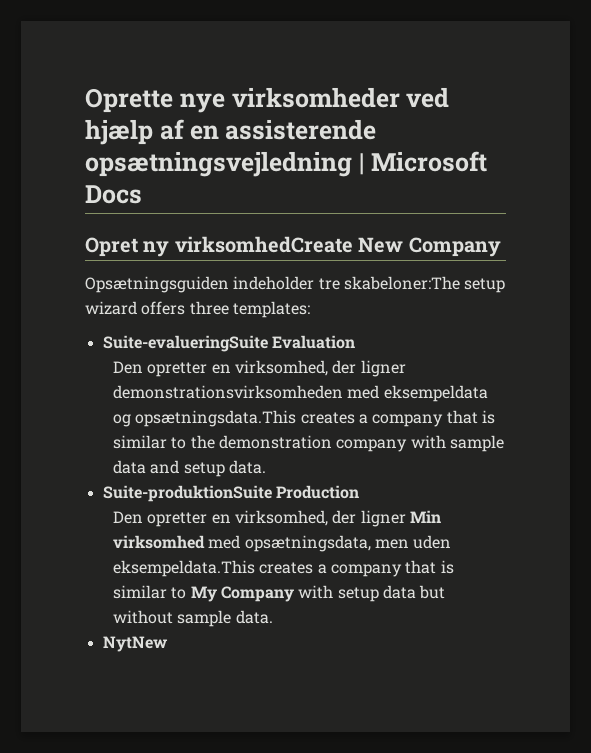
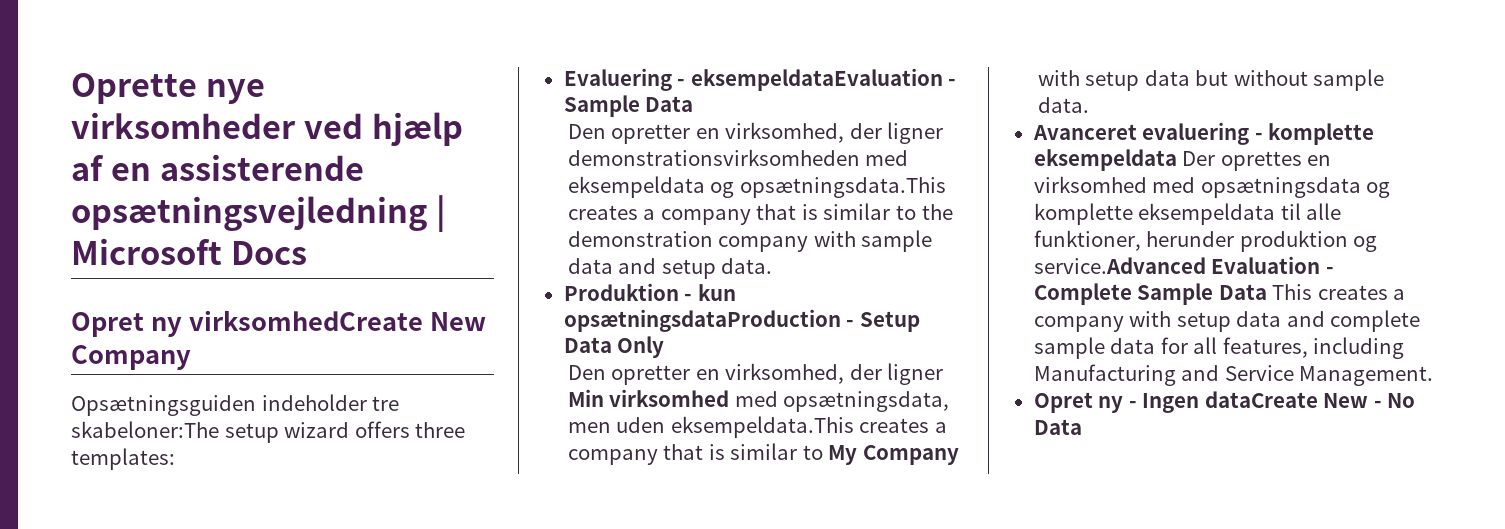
- Suite-evalueringSuite Evaluation
+ Evaluering - eksempeldataEvaluation - Sample Data
- Suite-produktionSuite Production
+ Produktion - kun opsætningsdataProduction - Setup Data Only
- NytNew
+ Avanceret evaluering - komplette eksempeldata Der oprettes en virksomhed med opsætningsdata og komplette eksempeldata til alle funktioner, herunder produktion og service.Advanced Evaluation - Complete Sample Data This creates a company with setup data and complete sample data for all features, including Manufacturing and Service Management.
+ Opret ny - Ingen dataCreate New - No Data

